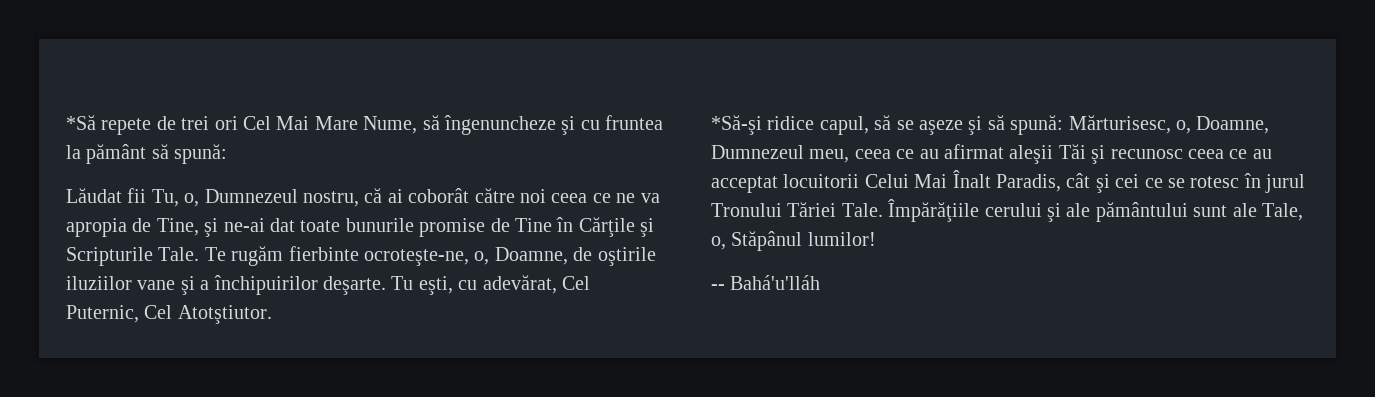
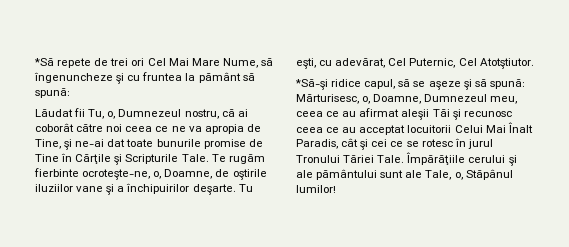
- -- Bahá'u'lláh

